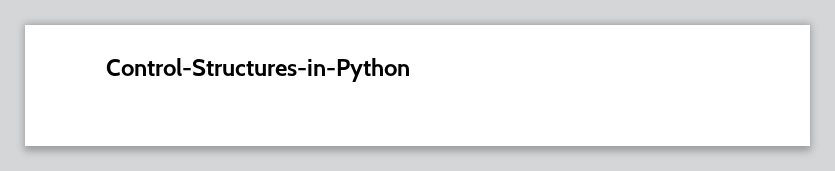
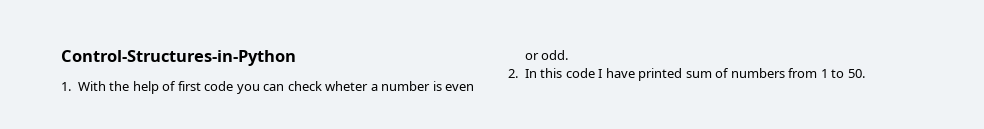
+ 1. With the help of first code you can check wheter a number is even or odd.
+ 2. In this code I have printed sum of numbers from 1 to 50.

